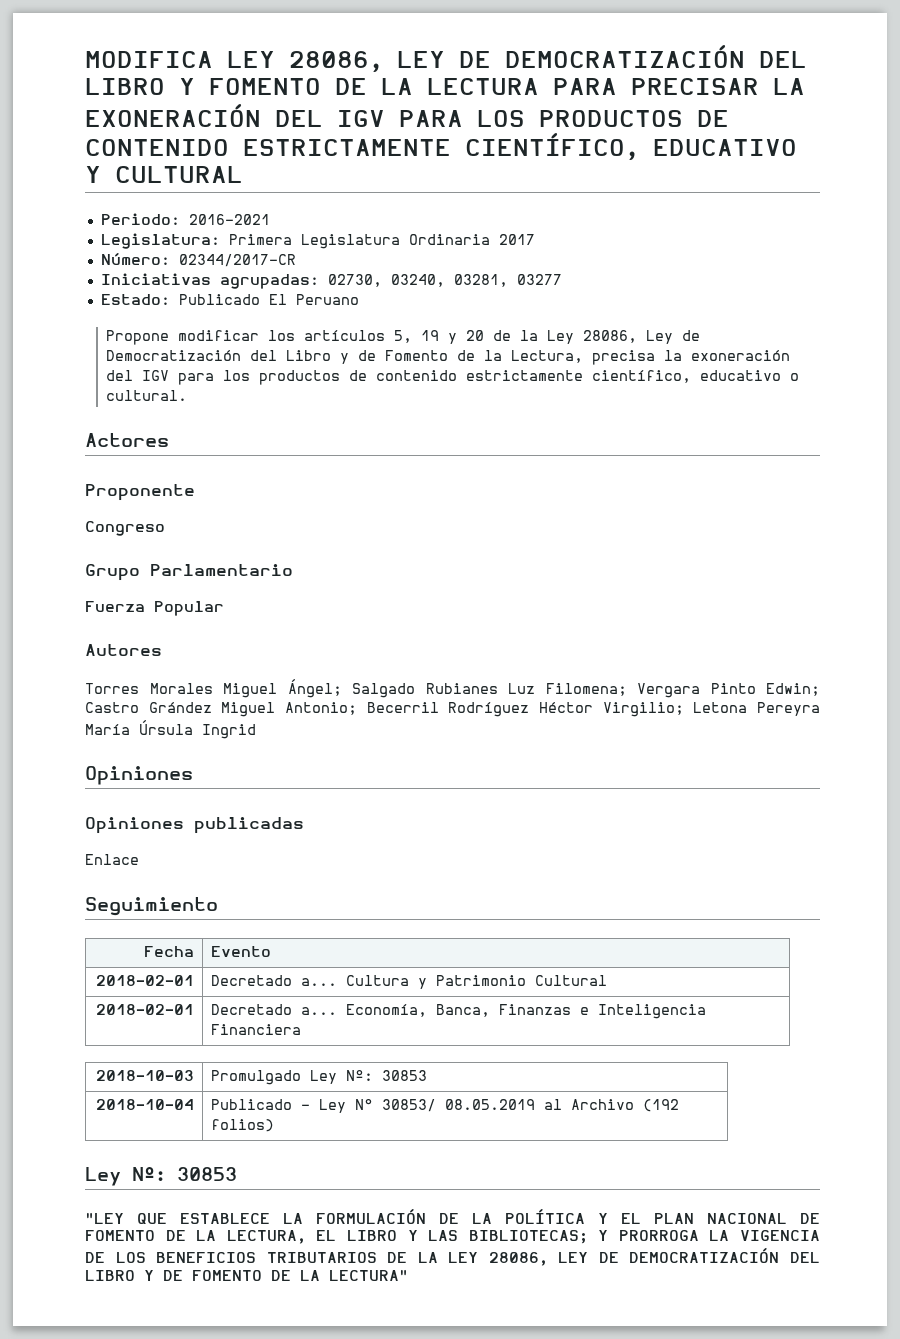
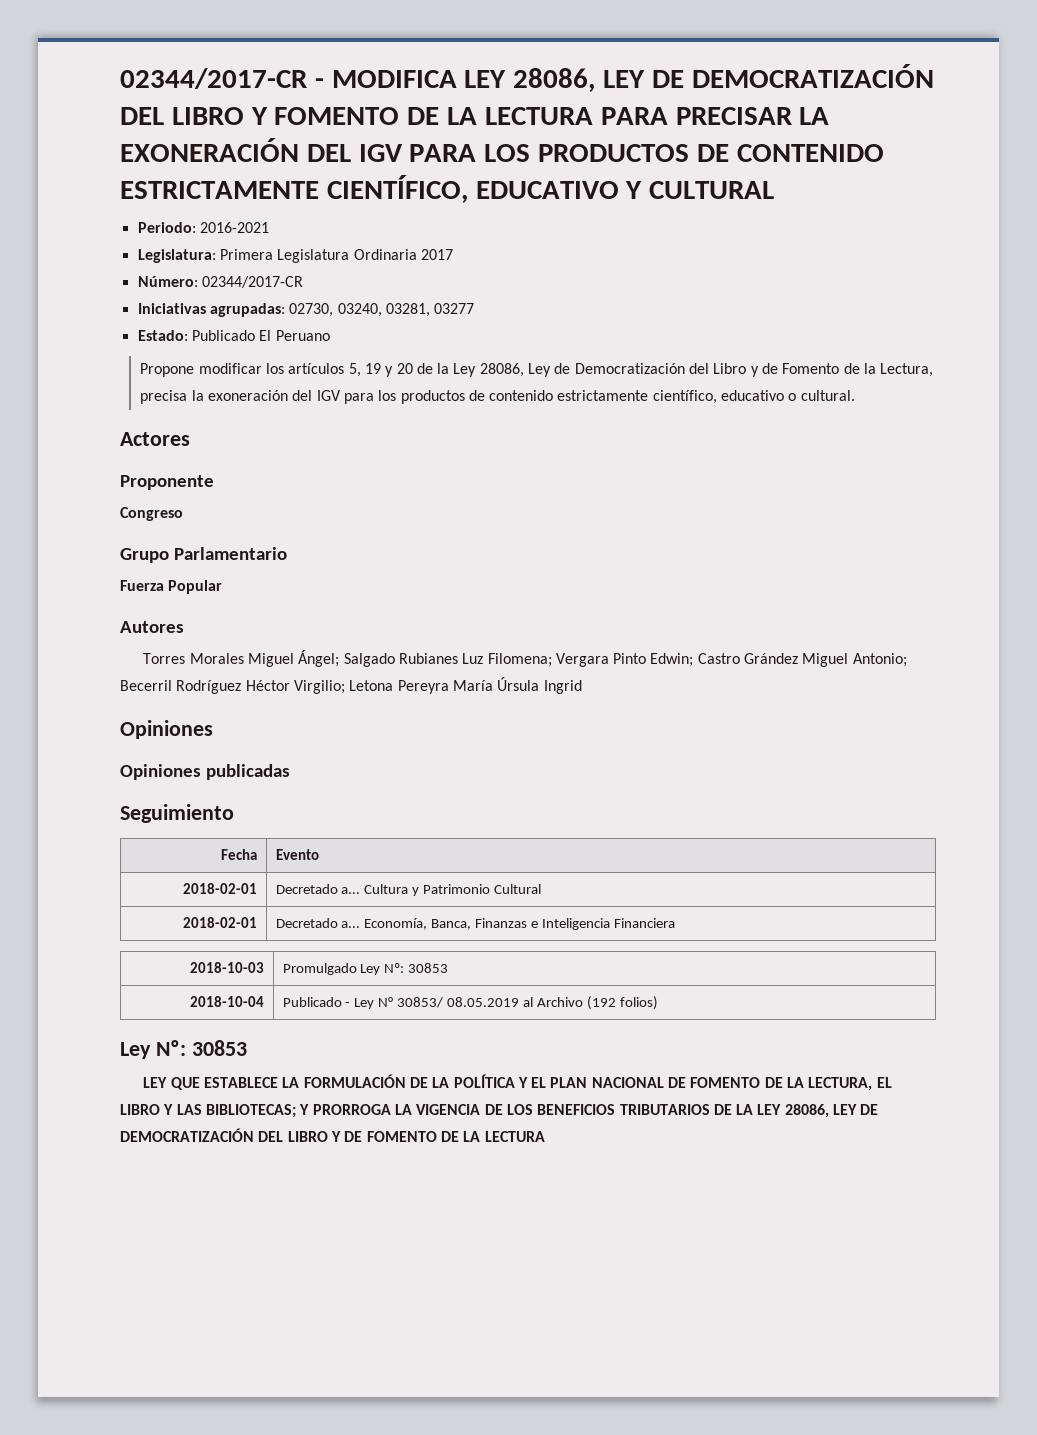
- MODIFICA LEY 28086, LEY DE DEMOCRATIZACIÓN DEL LIBRO Y FOMENTO DE LA LECTURA PARA PRECISAR LA EXONERACIÓN DEL IGV PARA LOS PRODUCTOS DE CONTENIDO ESTRICTAMENTE CIENTÍFICO, EDUCATIVO Y CULTURAL
+ 02344/2017-CR - MODIFICA LEY 28086, LEY DE DEMOCRATIZACIÓN DEL LIBRO Y FOMENTO DE LA LECTURA PARA PRECISAR LA EXONERACIÓN DEL IGV PARA LOS PRODUCTOS DE CONTENIDO ESTRICTAMENTE CIENTÍFICO, EDUCATIVO Y CULTURAL
- Enlace
- "LEY QUE ESTABLECE LA FORMULACIÓN DE LA POLÍTICA Y EL PLAN NACIONAL DE FOMENTO DE LA LECTURA, EL LIBRO Y LAS BIBLIOTECAS; Y PRORROGA LA VIGENCIA DE LOS BENEFICIOS TRIBUTARIOS DE LA LEY 28086, LEY DE DEMOCRATIZACIÓN DEL LIBRO Y DE FOMENTO DE LA LECTURA"
+ LEY QUE ESTABLECE LA FORMULACIÓN DE LA POLÍTICA Y EL PLAN NACIONAL DE FOMENTO DE LA LECTURA, EL LIBRO Y LAS BIBLIOTECAS; Y PRORROGA LA VIGENCIA DE LOS BENEFICIOS TRIBUTARIOS DE LA LEY 28086, LEY DE DEMOCRATIZACIÓN DEL LIBRO Y DE FOMENTO DE LA LECTURA

